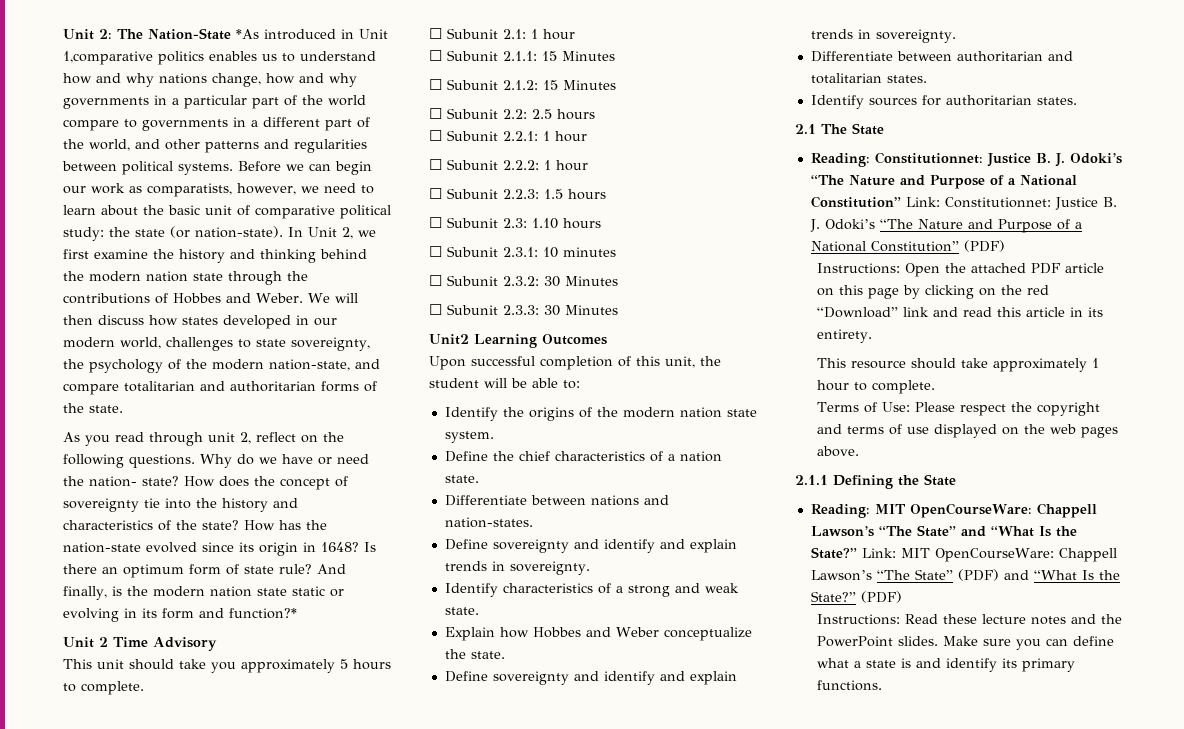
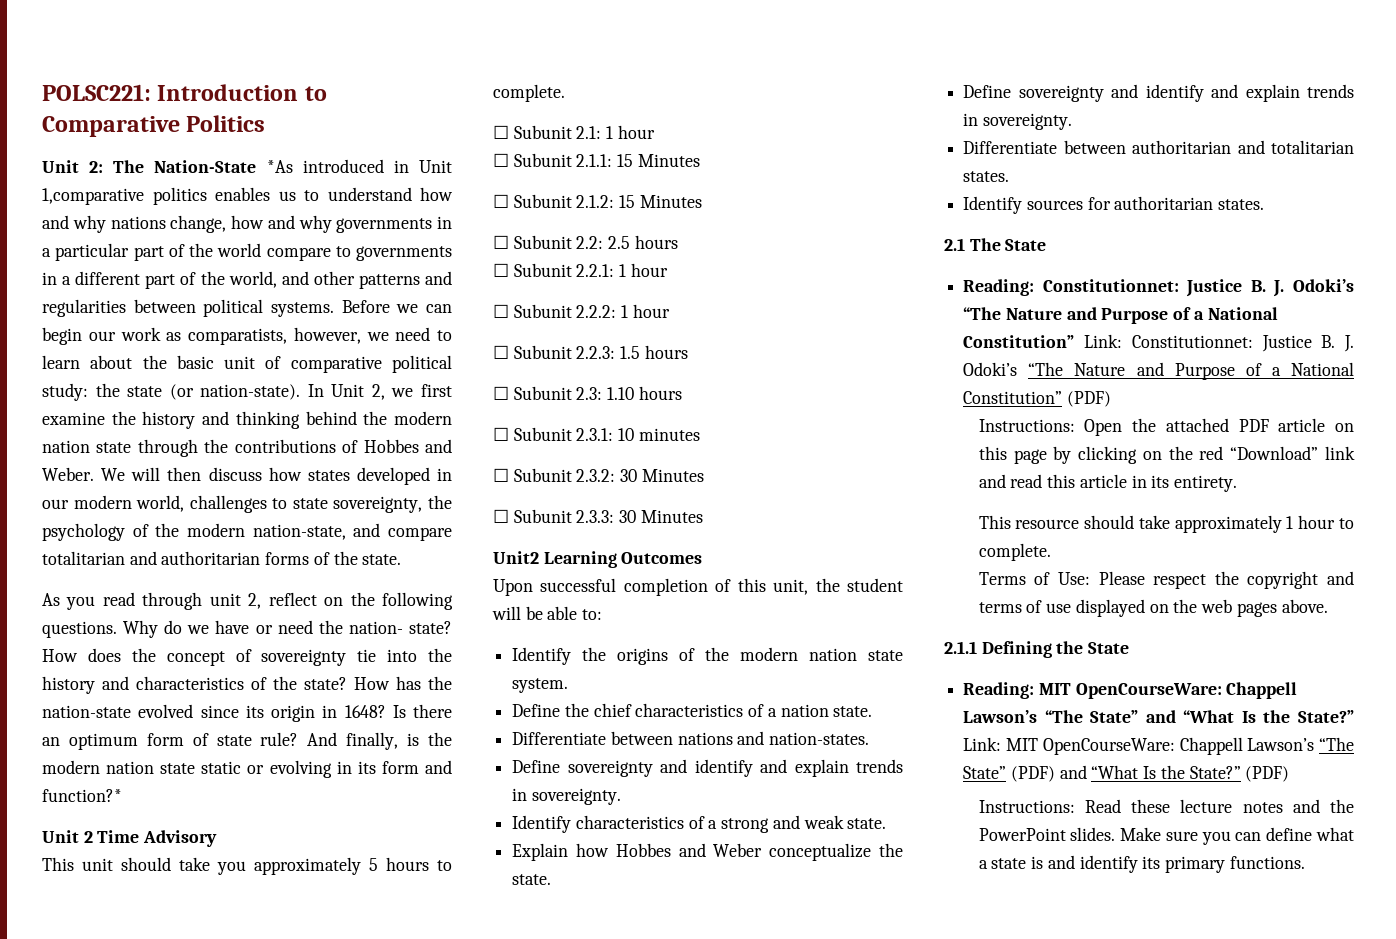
+ POLSC221: Introduction to Comparative Politics

